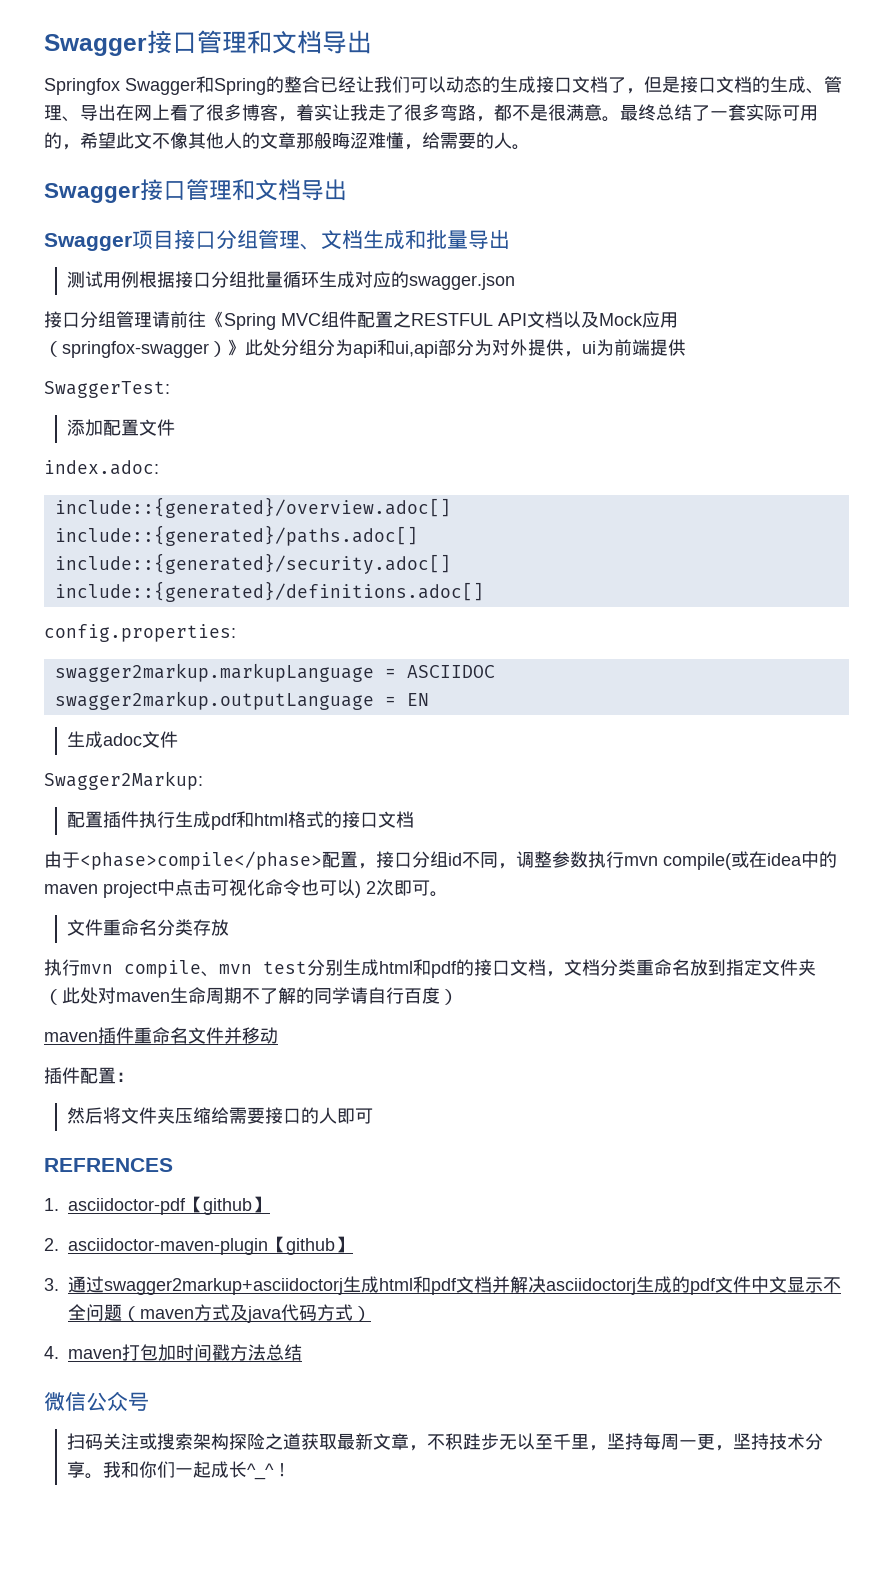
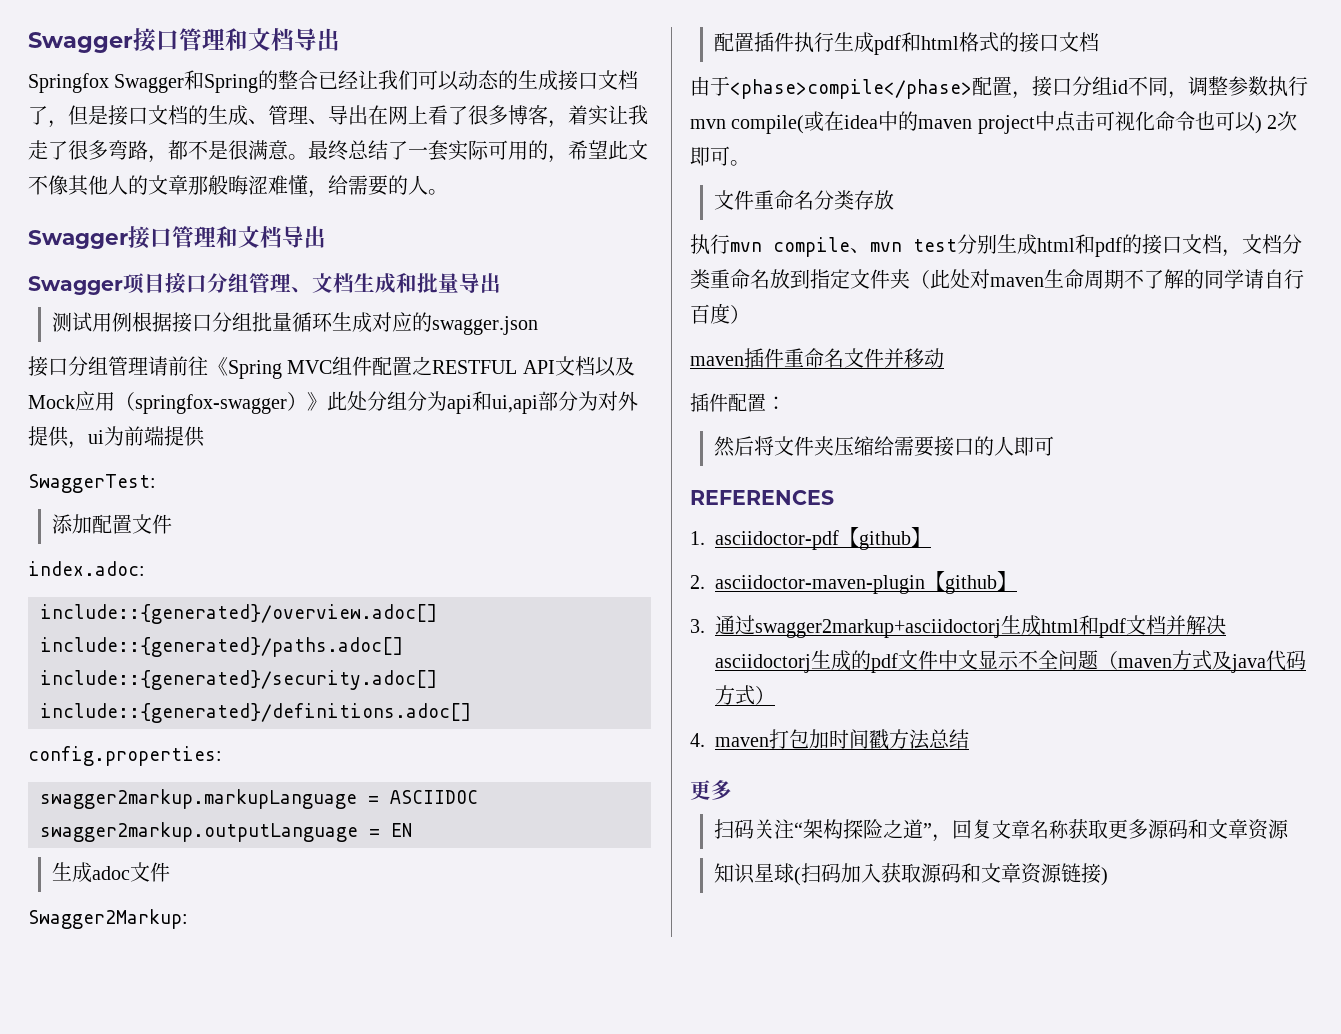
- REFRENCES
+ REFERENCES
  4. maven打包加时间戳方法总结
- 微信公众号
+ 更多
- 扫码关注或搜索架构探险之道获取最新文章，不积跬步无以至千里，坚持每周一更，坚持技术分享。我和你们一起成长^_^！
+ 扫码关注“架构探险之道”，回复文章名称获取更多源码和文章资源
+ 知识星球(扫码加入获取源码和文章资源链接)

